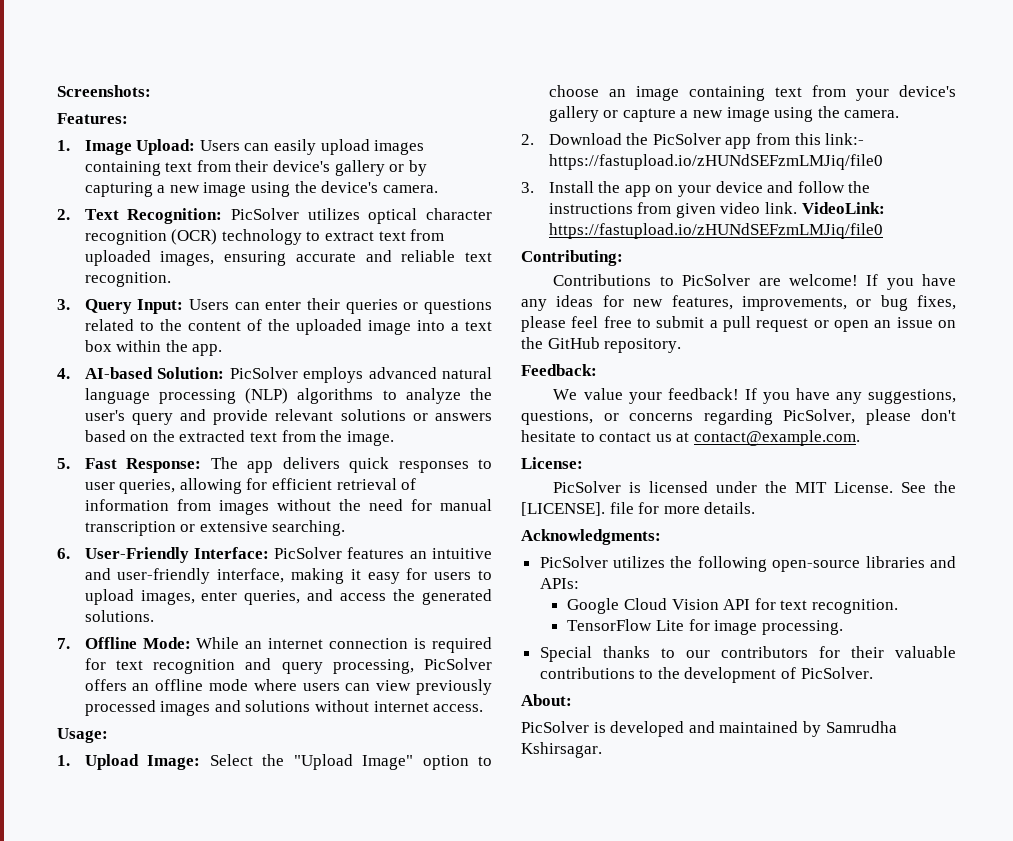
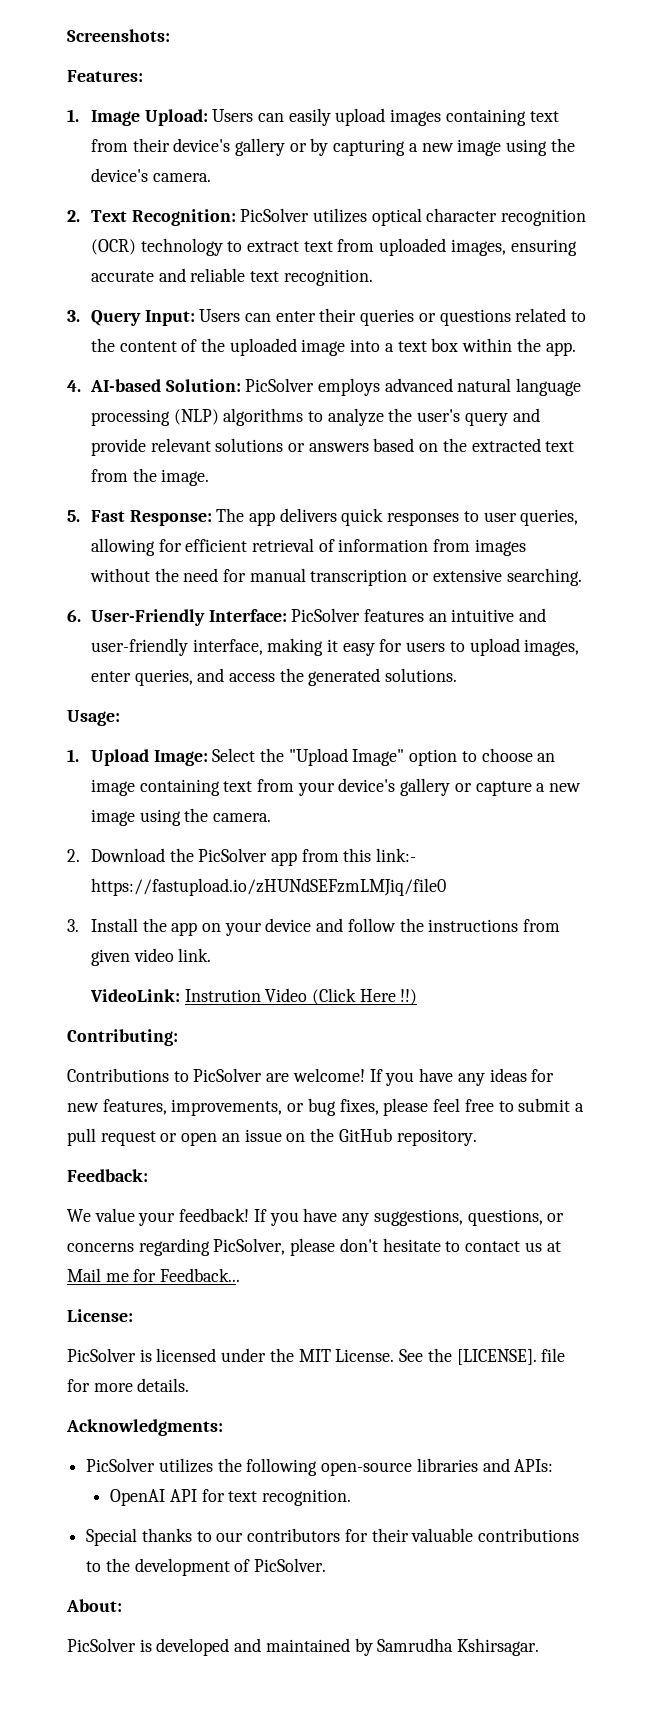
- 7. Offline Mode: While an internet connection is required for text recognition and query processing, PicSolver offers an offline mode where users can view previously processed images and solutions without internet access.
- 3. Install the app on your device and follow the instructions from given video link. VideoLink: https://fastupload.io/zHUNdSEFzmLMJiq/file0
+ 3. Install the app on your device and follow the instructions from given video link.
+ VideoLink: Instrution Video (Click Here !!)
- If you have any suggestions, questions, or concerns regarding PicSolver, please don't hesitate to contact us at contact@example.com.
+ If you have any suggestions, questions, or concerns regarding PicSolver, please don't hesitate to contact us at Mail me for Feedback...
- Google Cloud Vision API for text recognition.
+ OpenAI API for text recognition.
- TensorFlow Lite for image processing.

